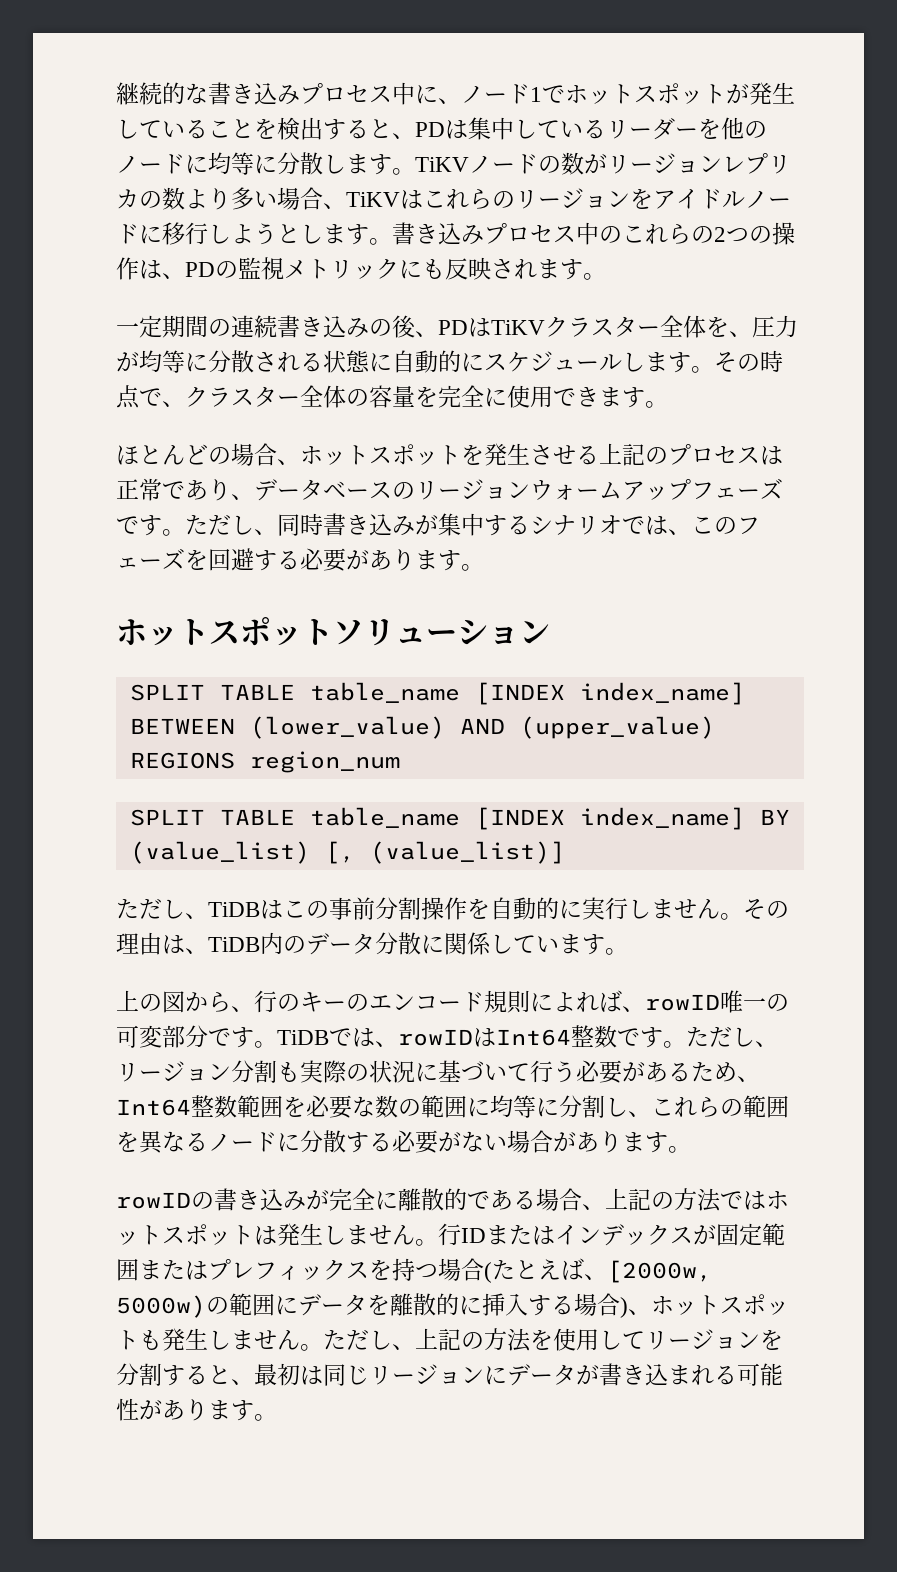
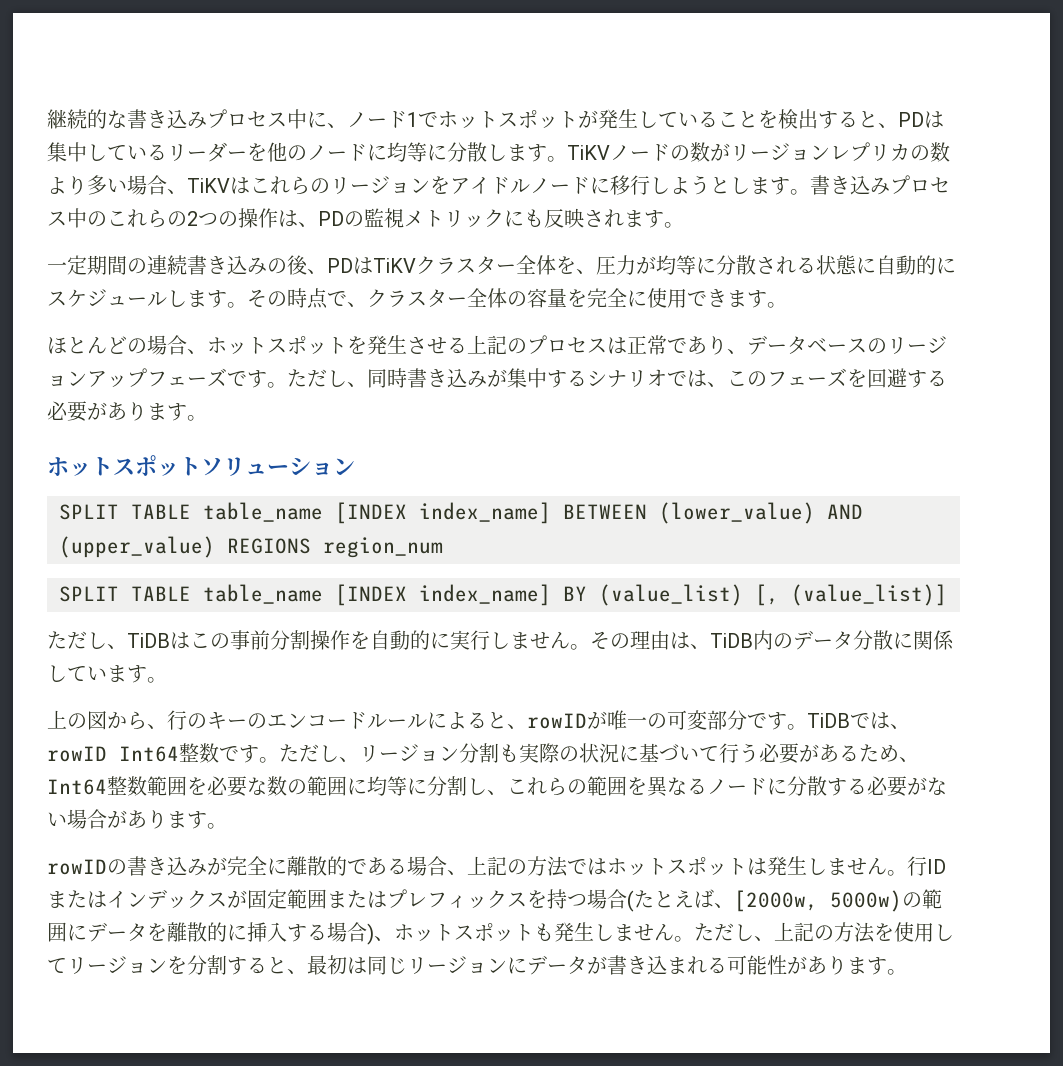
- ほとんどの場合、ホットスポットを発生させる上記のプロセスは正常であり、データベースのリージョンウォームアップフェーズです。
+ ほとんどの場合、ホットスポットを発生させる上記のプロセスは正常であり、データベースのリージョンアップフェーズです。
- 上の図から、行のキーのエンコード規則によれば、rowID唯一の可変部分です。
+ 上の図から、行のキーのエンコードルールによると、rowIDが唯一の可変部分です。
- TiDBでは、rowIDはInt64整数です。
+ TiDBでは、rowID Int64整数です。

